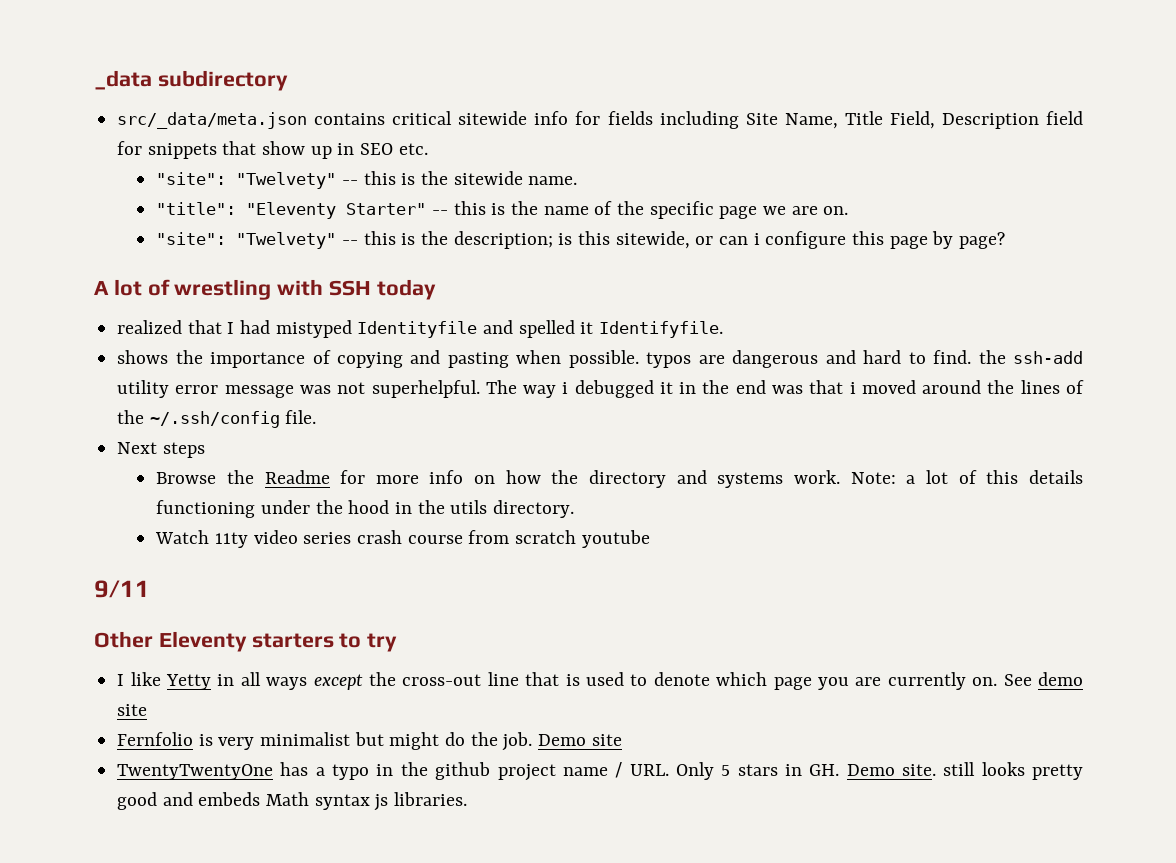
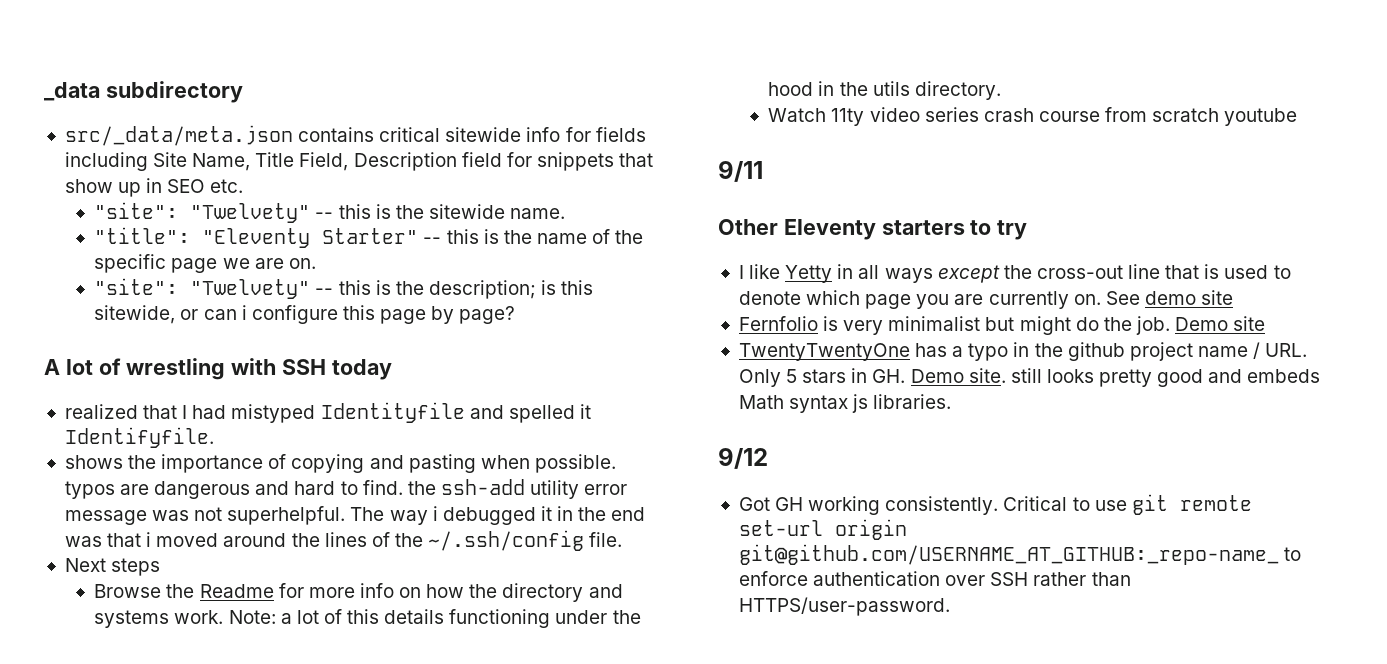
+ 9/12
+ Got GH working consistently. Critical to use git remote set-url origin git@github.com/USERNAME_AT_GITHUB:_repo-name_ to enforce authentication over SSH rather than HTTPS/user-password.

